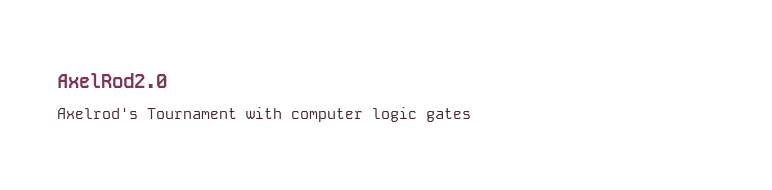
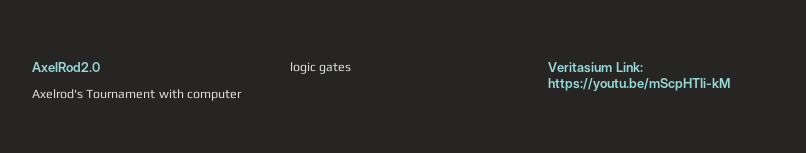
+ Veritasium Link: https://youtu.be/mScpHTIi-kM

